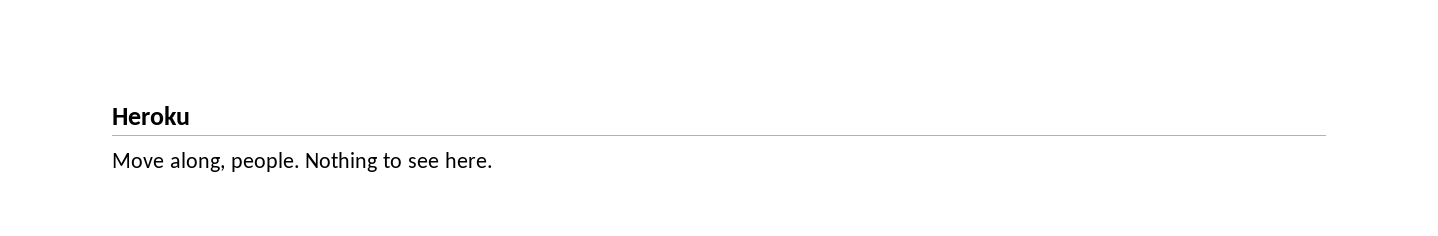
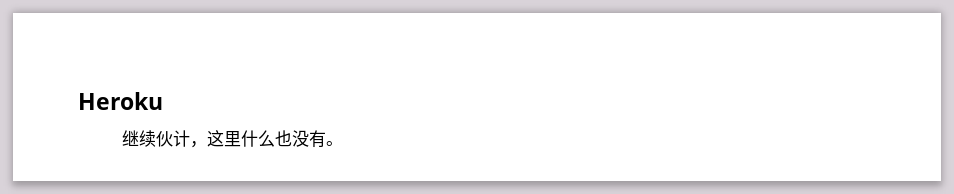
- Move along, people. Nothing to see here.
+ 继续伙计，这里什么也没有。

